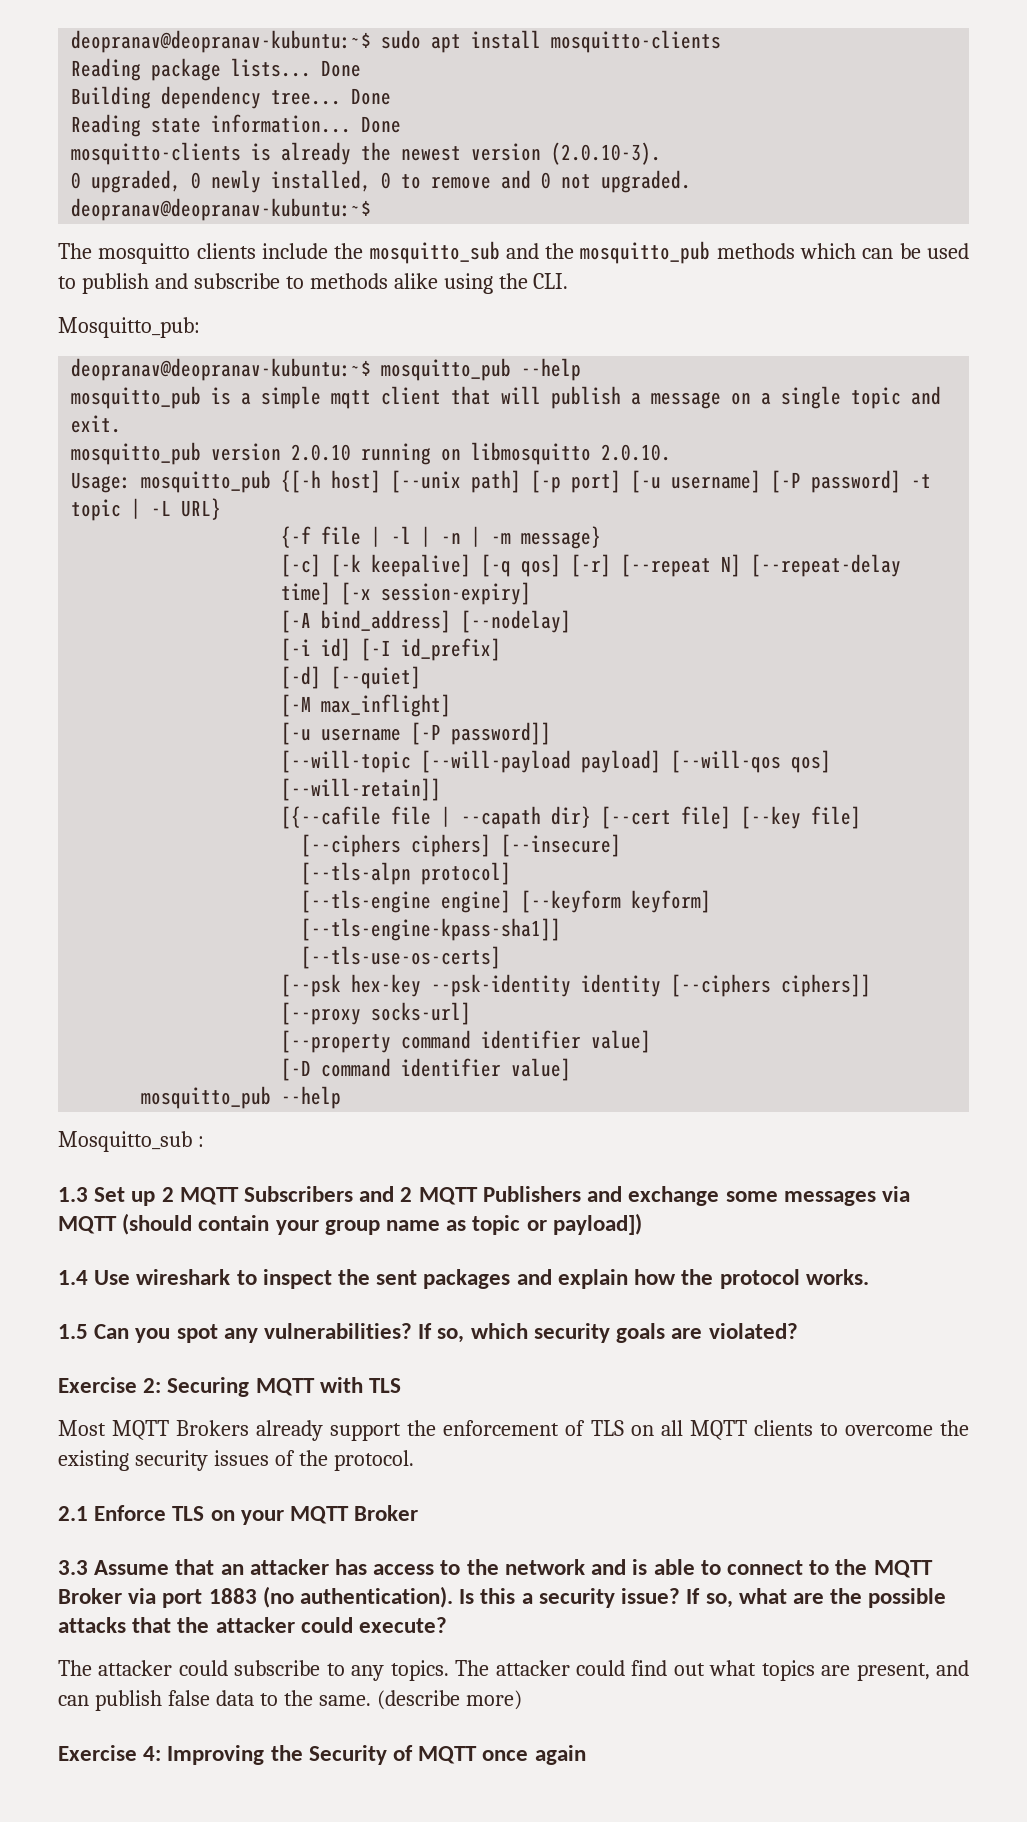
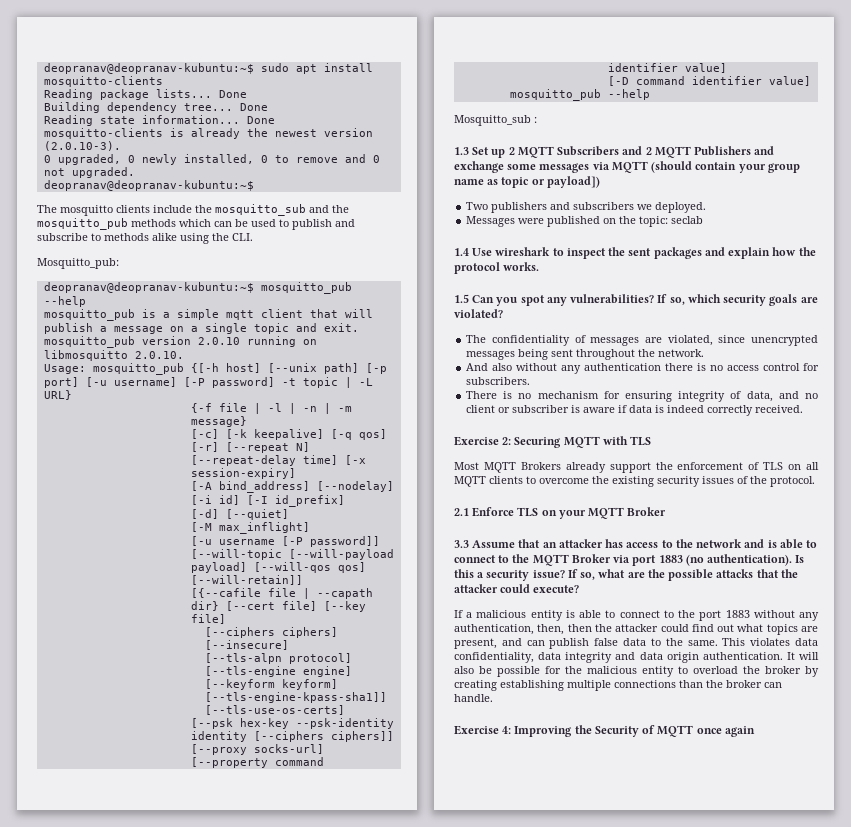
+ Two publishers and subscribers we deployed.
+ Messages were published on the topic: seclab
+ The confidentiality of messages are violated, since unencrypted messages being sent throughout the network.
+ And also without any authentication there is no access control for subscribers.
+ There is no mechanism for ensuring integrity of data, and no client or subscriber is aware if data is indeed correctly received.
- The attacker could subscribe to any topics. The attacker could find out what topics are present, and can publish false data to the same.
+ If a malicious entity is able to connect to the port 1883 without any authentication, then, then the attacker could find out what topics are present, and can publish false data to the same.
- (describe more)
+ This violates data confidentiality, data integrity and data origin authentication. It will also be possible for the malicious entity to overload the broker by creating establishing multiple connections than the broker can handle.

